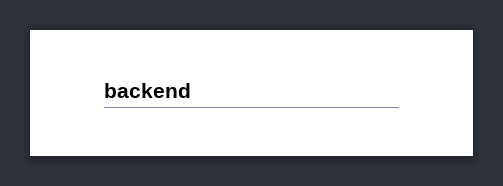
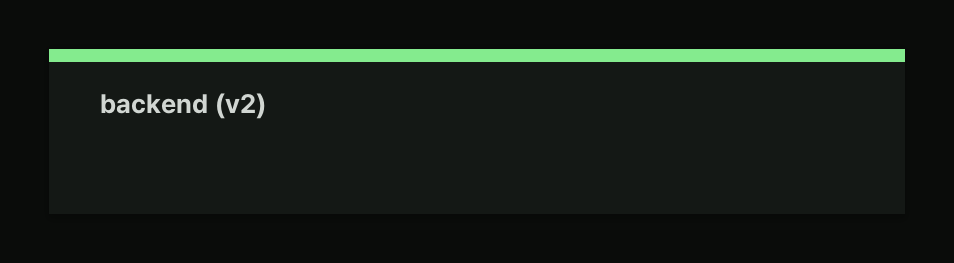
- backend
+ backend (v2)

